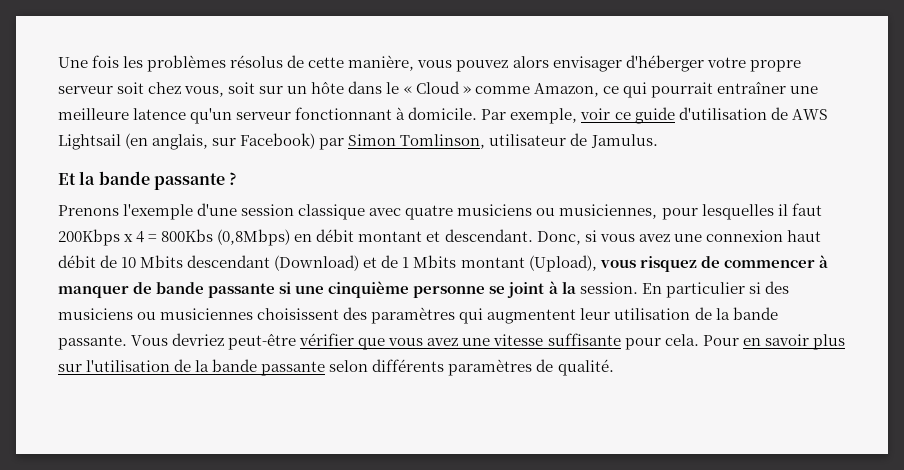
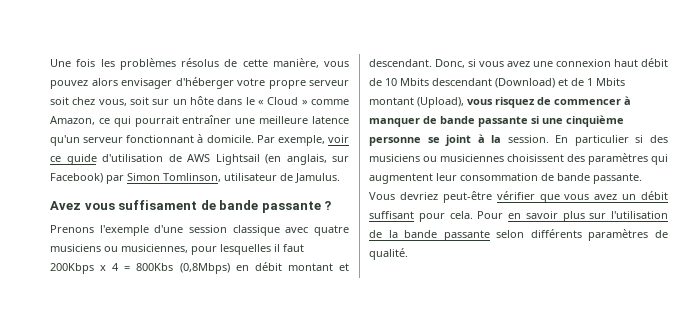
- Et la bande passante ?
+ Avez vous suffisament de bande passante ?
- En particulier si des musiciens ou musiciennes choisissent des paramètres qui augmentent leur utilisation de la bande passante.
+ En particulier si des musiciens ou musiciennes choisissent des paramètres qui augmentent leur consommation de bande passante.
- Vous devriez peut-être vérifier que vous avez une vitesse suffisante pour cela.
+ Vous devriez peut-être vérifier que vous avez un débit suffisant pour cela.

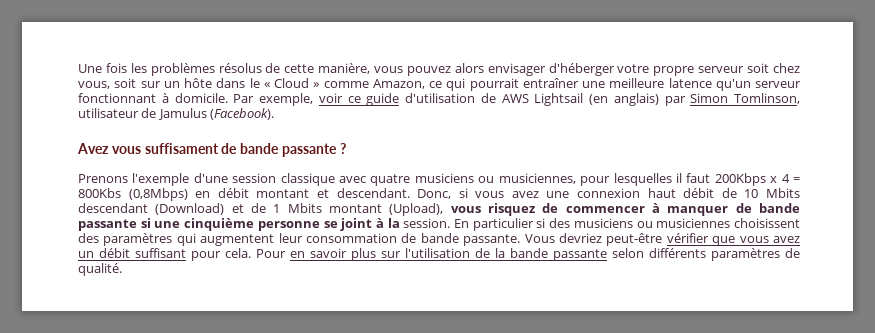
- Par exemple, voir ce guide d'utilisation de AWS Lightsail (en anglais, sur Facebook) par Simon Tomlinson, utilisateur de Jamulus.
+ Par exemple, voir ce guide d'utilisation de AWS Lightsail (en anglais) par Simon Tomlinson, utilisateur de Jamulus (Facebook).

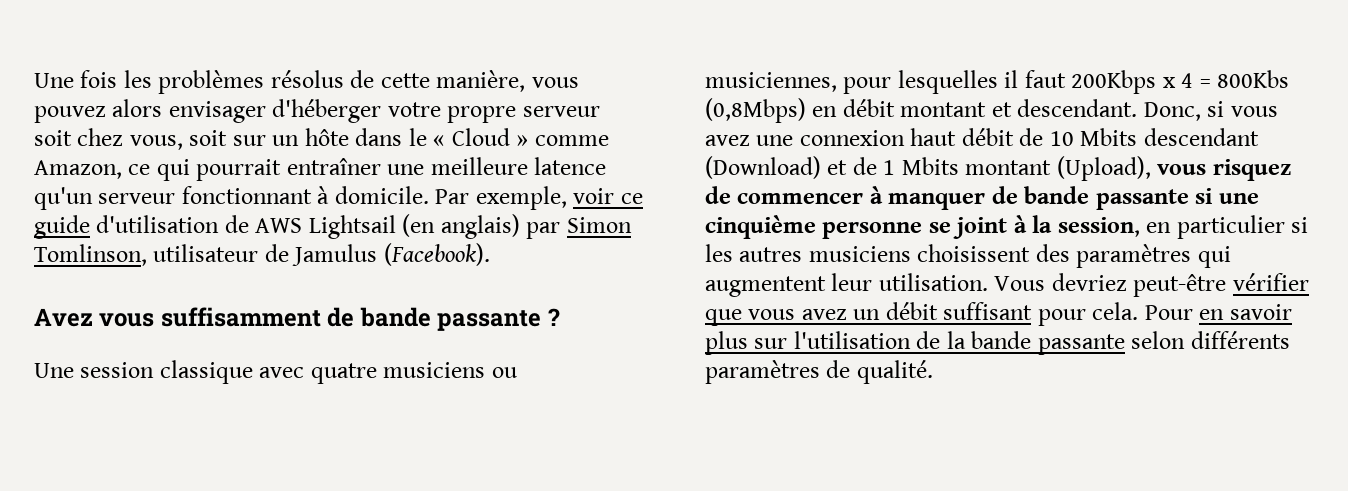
- Avez vous suffisament de bande passante ?
+ Avez vous suffisamment de bande passante ?
- Prenons l'exemple d'une session classique avec quatre musiciens ou musiciennes, pour lesquelles il faut 200Kbps x 4 = 800Kbs (0,8Mbps) en débit montant et descendant.
+ Une session classique avec quatre musiciens ou musiciennes, pour lesquelles il faut 200Kbps x 4 = 800Kbs (0,8Mbps) en débit montant et descendant.
- Donc, si vous avez une connexion haut débit de 10 Mbits descendant (Download) et de 1 Mbits montant (Upload), vous risquez de commencer à manquer de bande passante si une cinquième personne se joint à la session. En particulier si des musiciens ou musiciennes choisissent des paramètres qui augmentent leur consommation de bande passante.
+ Donc, si vous avez une connexion haut débit de 10 Mbits descendant (Download) et de 1 Mbits montant (Upload), vous risquez de commencer à manquer de bande passante si une cinquième personne se joint à la session, en particulier si les autres musiciens choisissent des paramètres qui augmentent leur utilisation.

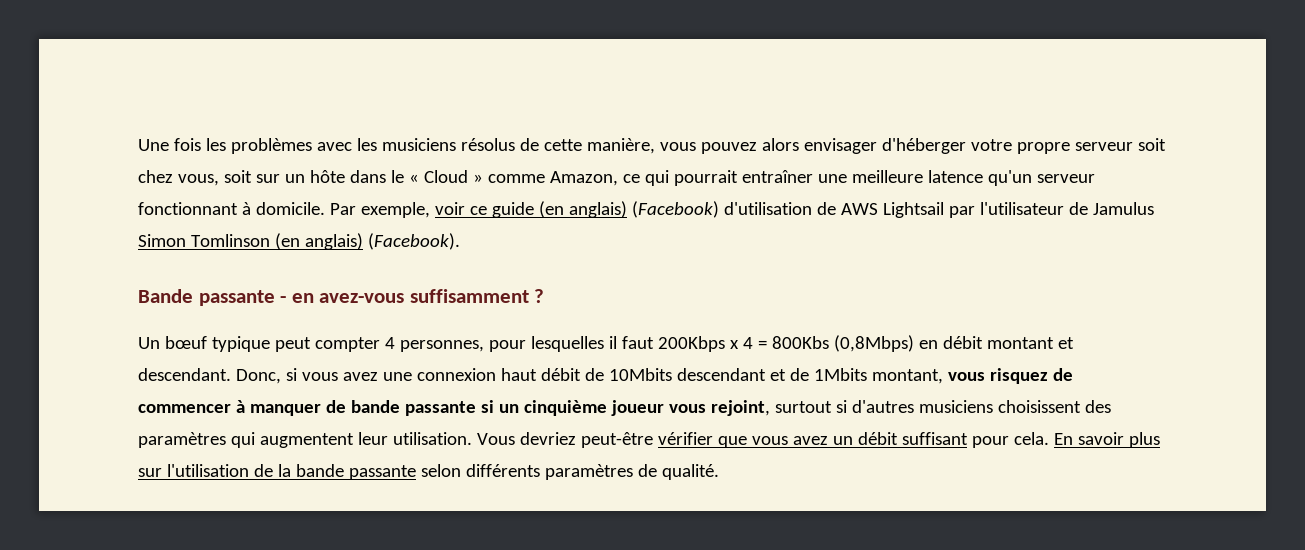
- Une fois les problèmes résolus de cette manière, vous pouvez alors envisager d'héberger votre propre serveur soit chez vous, soit sur un hôte dans le « Cloud » comme Amazon, ce qui pourrait entraîner une meilleure latence qu'un serveur fonctionnant à domicile.
+ Une fois les problèmes avec les musiciens résolus de cette manière, vous pouvez alors envisager d'héberger votre propre serveur soit chez vous, soit sur un hôte dans le « Cloud » comme Amazon, ce qui pourrait entraîner une meilleure latence qu'un serveur fonctionnant à domicile.
- Par exemple, voir ce guide d'utilisation de AWS Lightsail (en anglais) par Simon Tomlinson, utilisateur de Jamulus (Facebook).
- Avez vous suffisamment de bande passante ?
- Une session classique avec quatre musiciens ou musiciennes, pour lesquelles il faut 200Kbps x 4 = 800Kbs (0,8Mbps) en débit montant et descendant.
+ Par exemple, voir ce guide (en anglais) (Facebook) d'utilisation de AWS Lightsail par l'utilisateur de Jamulus Simon Tomlinson (en anglais) (Facebook).
+ Bande passante - en avez-vous suffisamment ?
+ Un bœuf typique peut compter 4 personnes, pour lesquelles il faut 200Kbps x 4 = 800Kbs (0,8Mbps) en débit montant et descendant.
- Donc, si vous avez une connexion haut débit de 10 Mbits descendant (Download) et de 1 Mbits montant (Upload), vous risquez de commencer à manquer de bande passante si une cinquième personne se joint à la session, en particulier si les autres musiciens choisissent des paramètres qui augmentent leur utilisation.
+ Donc, si vous avez une connexion haut débit de 10Mbits descendant et de 1Mbits montant, vous risquez de commencer à manquer de bande passante si un cinquième joueur vous rejoint, surtout si d'autres musiciens choisissent des paramètres qui augmentent leur utilisation.
- Pour en savoir plus sur l'utilisation de la bande passante selon différents paramètres de qualité.
+ En savoir plus sur l'utilisation de la bande passante selon différents paramètres de qualité.

